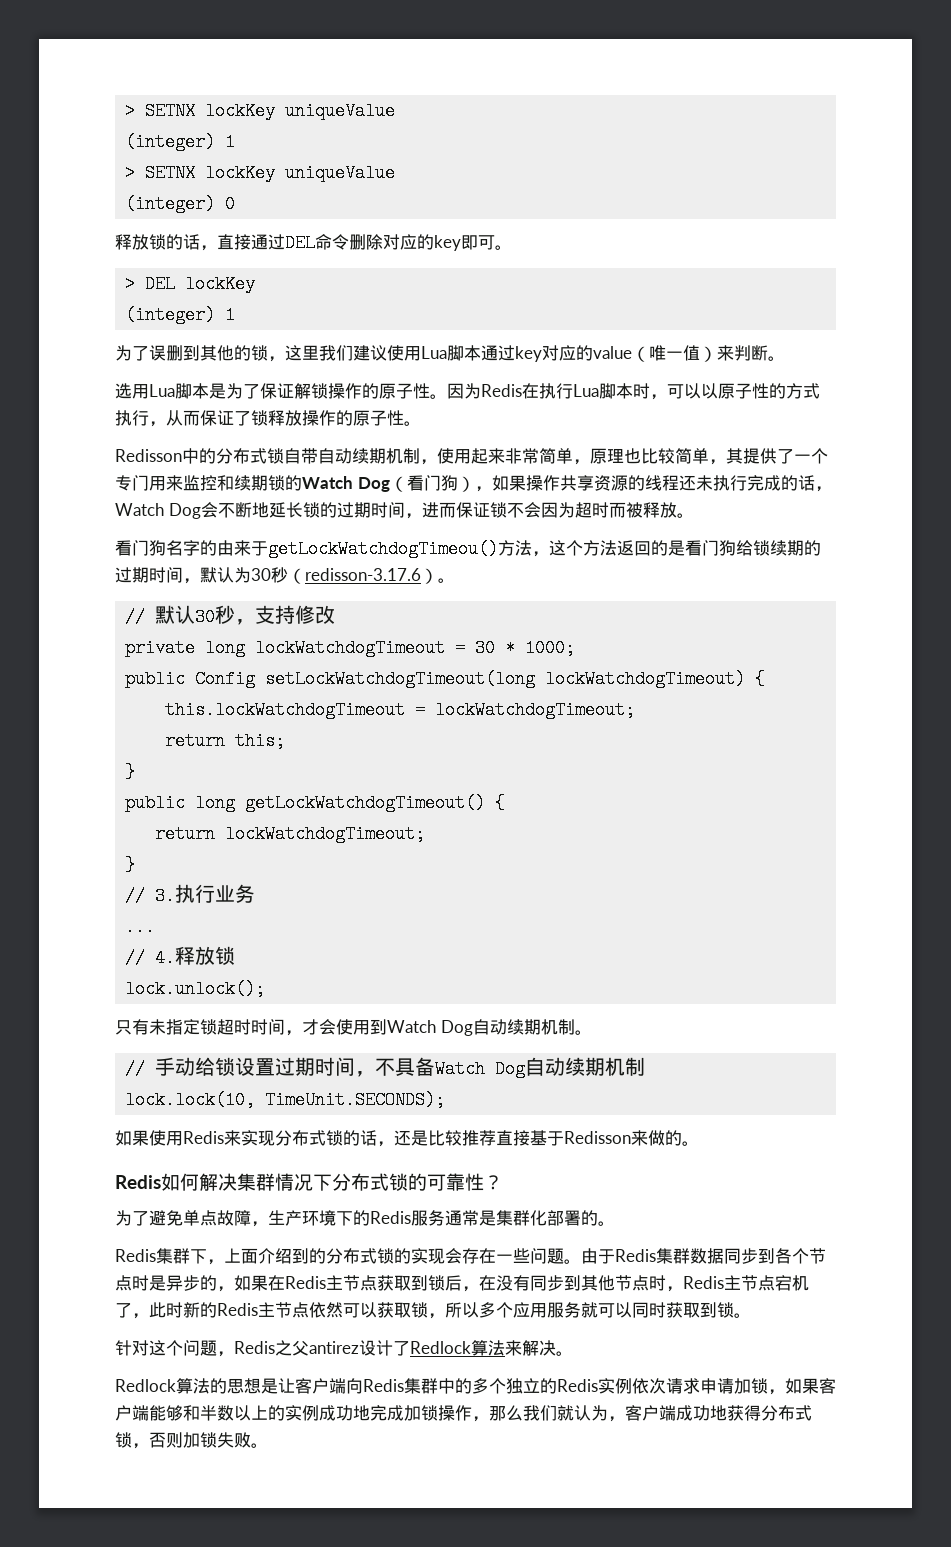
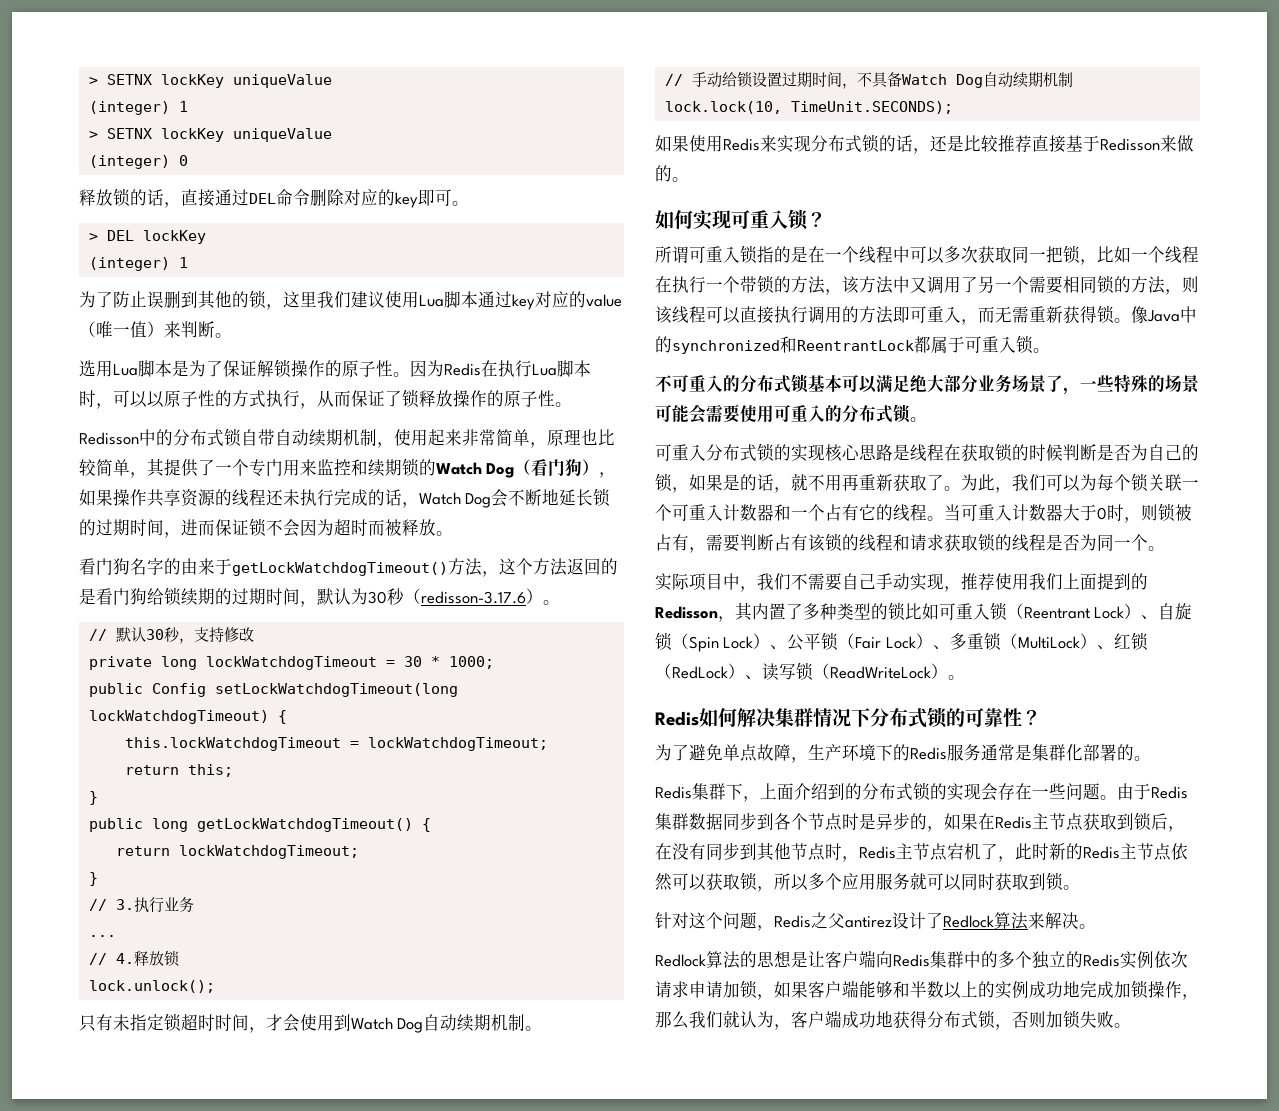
- 为了误删到其他的锁，这里我们建议使用Lua脚本通过key对应的value（唯一值）来判断。
+ 为了防止误删到其他的锁，这里我们建议使用Lua脚本通过key对应的value（唯一值）来判断。
- 看门狗名字的由来于getLockWatchdogTimeou()方法，这个方法返回的是看门狗给锁续期的过期时间，默认为30秒（redisson-3.17.6）。
+ 看门狗名字的由来于getLockWatchdogTimeout()方法，这个方法返回的是看门狗给锁续期的过期时间，默认为30秒（redisson-3.17.6）。
+ 如何实现可重入锁？
+ 所谓可重入锁指的是在一个线程中可以多次获取同一把锁，比如一个线程在执行一个带锁的方法，该方法中又调用了另一个需要相同锁的方法，则该线程可以直接执行调用的方法即可重入，而无需重新获得锁。像Java中的synchronized和ReentrantLock都属于可重入锁。
+ 不可重入的分布式锁基本可以满足绝大部分业务场景了，一些特殊的场景可能会需要使用可重入的分布式锁。
+ 可重入分布式锁的实现核心思路是线程在获取锁的时候判断是否为自己的锁，如果是的话，就不用再重新获取了。为此，我们可以为每个锁关联一个可重入计数器和一个占有它的线程。当可重入计数器大于0时，则锁被占有，需要判断占有该锁的线程和请求获取锁的线程是否为同一个。
+ 实际项目中，我们不需要自己手动实现，推荐使用我们上面提到的Redisson，其内置了多种类型的锁比如可重入锁（Reentrant Lock）、自旋锁（Spin Lock）、公平锁（Fair Lock）、多重锁（MultiLock）、红锁（RedLock）、读写锁（ReadWriteLock）。

